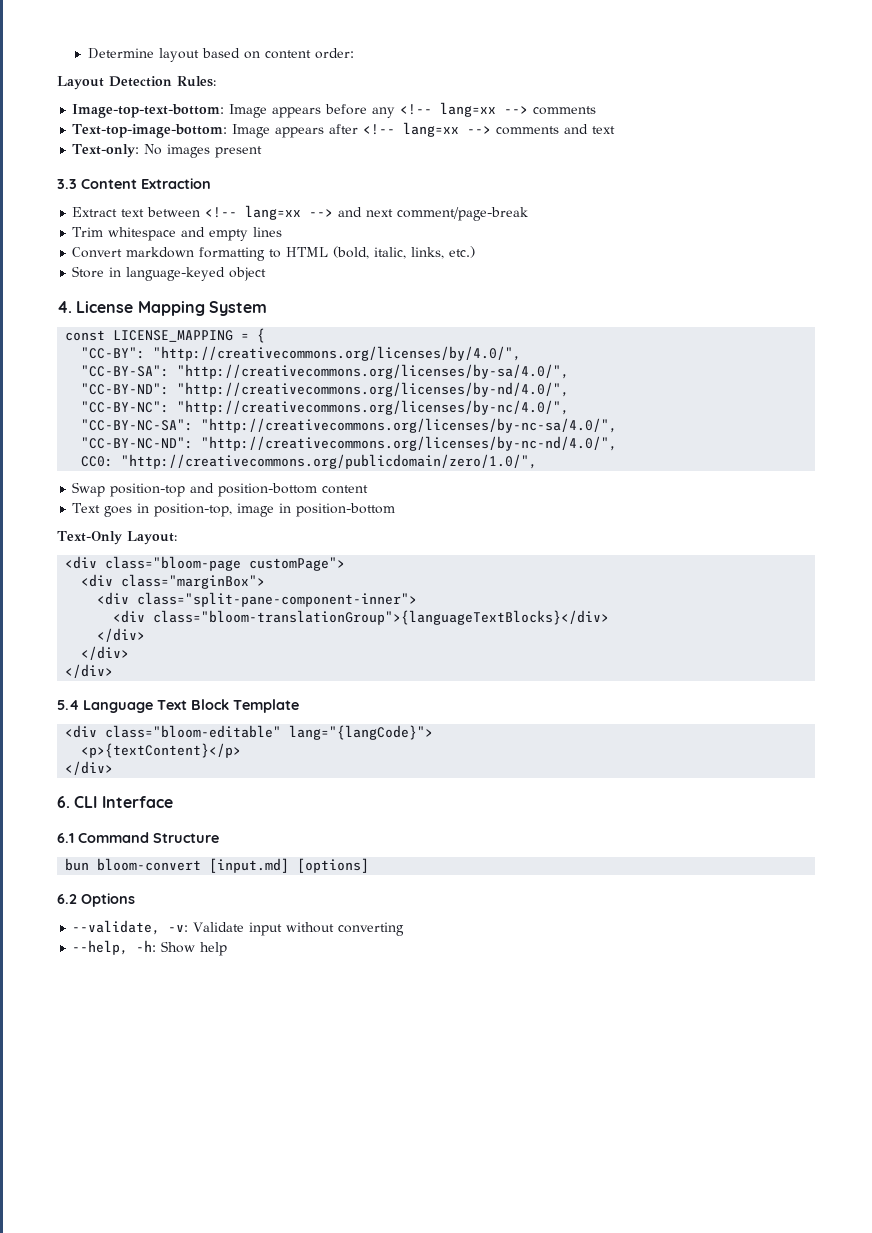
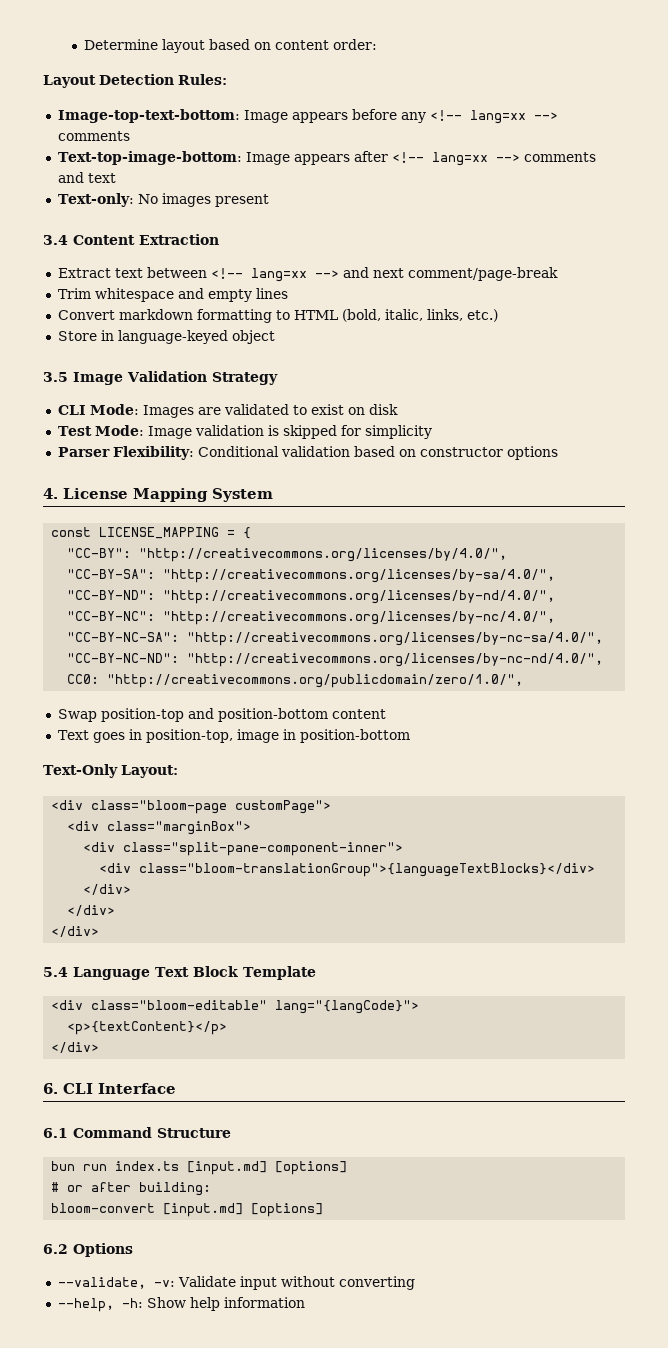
- 3.3 Content Extraction
+ 3.4 Content Extraction
+ 3.5 Image Validation Strategy
+ CLI Mode: Images are validated to exist on disk
+ Test Mode: Image validation is skipped for simplicity
+ Parser Flexibility: Conditional validation based on constructor options
- bun bloom-convert [input.md] [options]
+ bun run index.ts [input.md] [options]
+ # or after building:
+ bloom-convert [input.md] [options]
- --help, -h: Show help
+ --help, -h: Show help information

